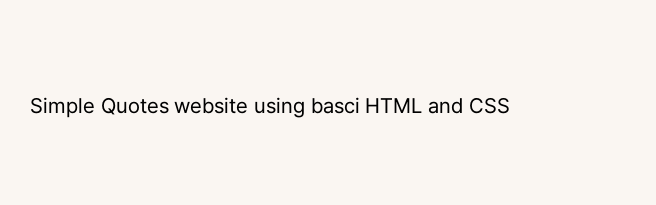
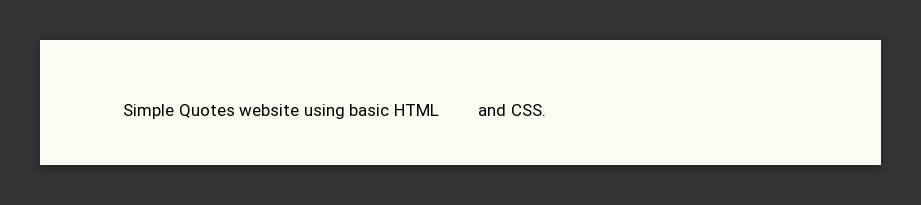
- Simple Quotes website using basci HTML and CSS
+ Simple Quotes website using basic HTML and CSS.

